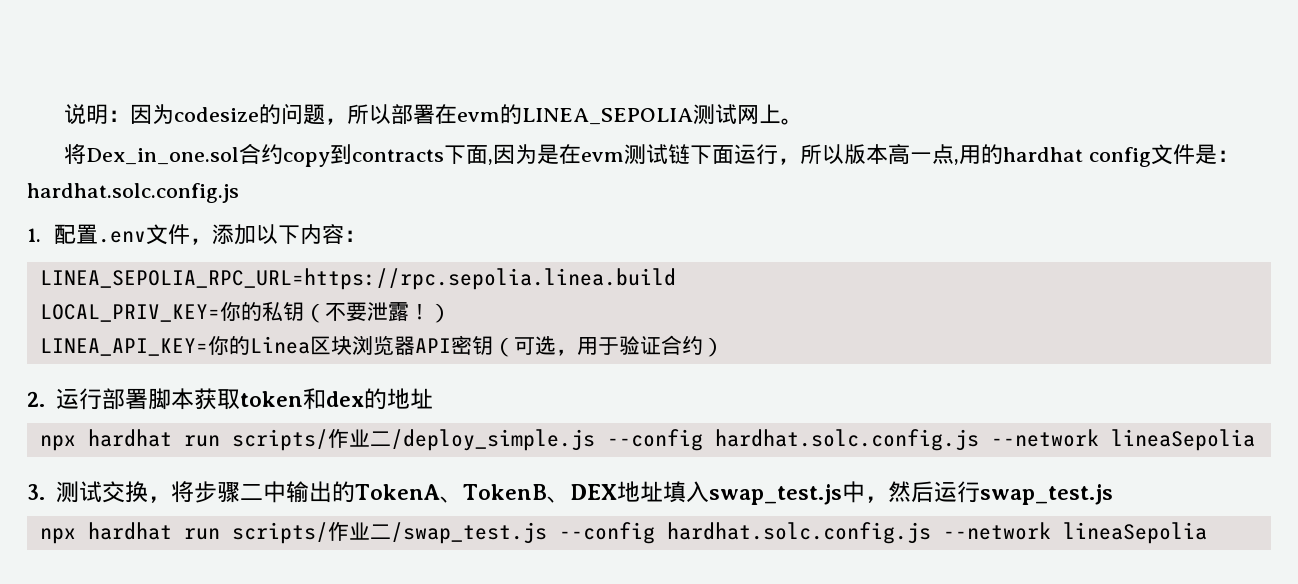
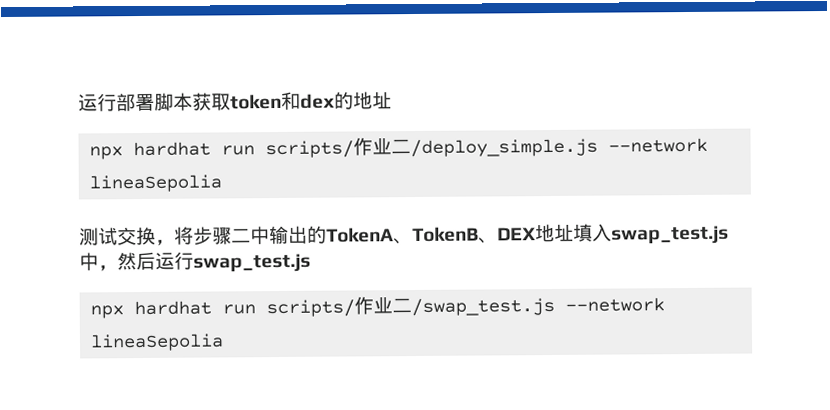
- 说明：因为codesize的问题，所以部署在evm的LINEA_SEPOLIA测试网上。
- 将Dex_in_one.sol合约copy到contracts下面,因为是在evm测试链下面运行，所以版本高一点,用的hardhat config文件是：hardhat.solc.config.js
- 1.配置.env文件，添加以下内容：
- LINEA_SEPOLIA_RPC_URL=https://rpc.sepolia.linea.build
- LOCAL_PRIV_KEY=你的私钥（不要泄露！）
- LINEA_API_KEY=你的Linea区块浏览器API密钥（可选，用于验证合约）
- 2.运行部署脚本获取token和dex的地址
+ 运行部署脚本获取token和dex的地址
- npx hardhat run scripts/作业二/deploy_simple.js --config hardhat.solc.config.js --network lineaSepolia
+ npx hardhat run scripts/作业二/deploy_simple.js --network lineaSepolia
- 3.测试交换，将步骤二中输出的TokenA、TokenB、DEX地址填入swap_test.js中，然后运行swap_test.js
+ 测试交换，将步骤二中输出的TokenA、TokenB、DEX地址填入swap_test.js中，然后运行swap_test.js
- npx hardhat run scripts/作业二/swap_test.js --config hardhat.solc.config.js --network lineaSepolia
+ npx hardhat run scripts/作业二/swap_test.js --network lineaSepolia

